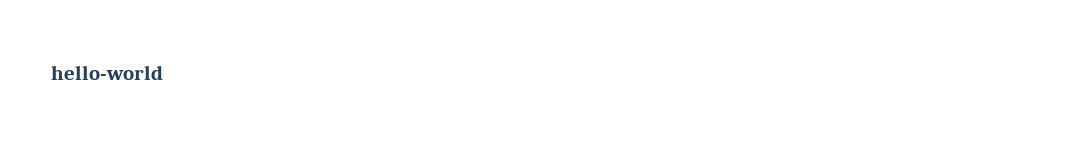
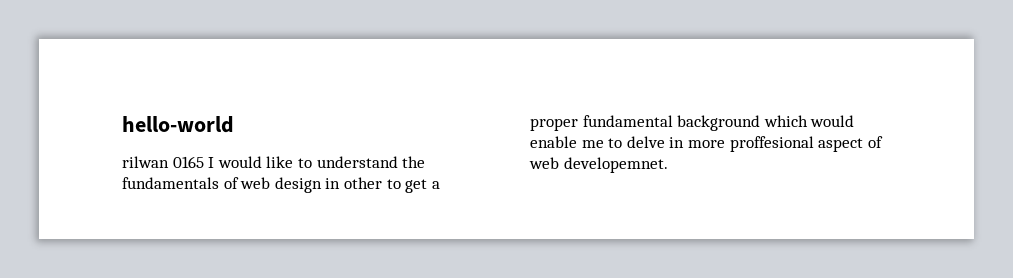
+ rilwan 0165 I would like to understand the fundamentals of web design in other to get a proper fundamental background which would enable me to delve in more proffesional aspect of web developemnet.

